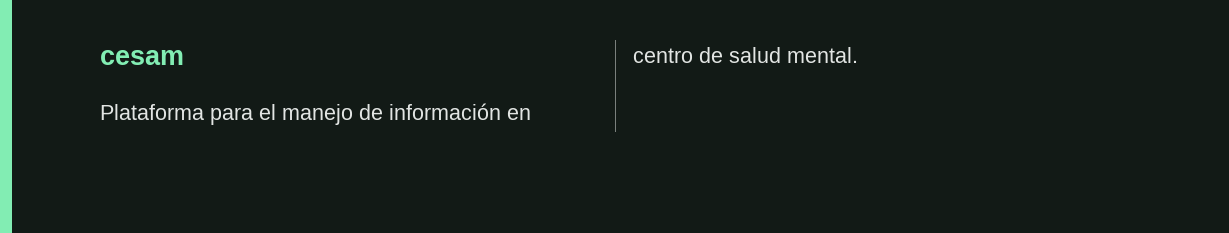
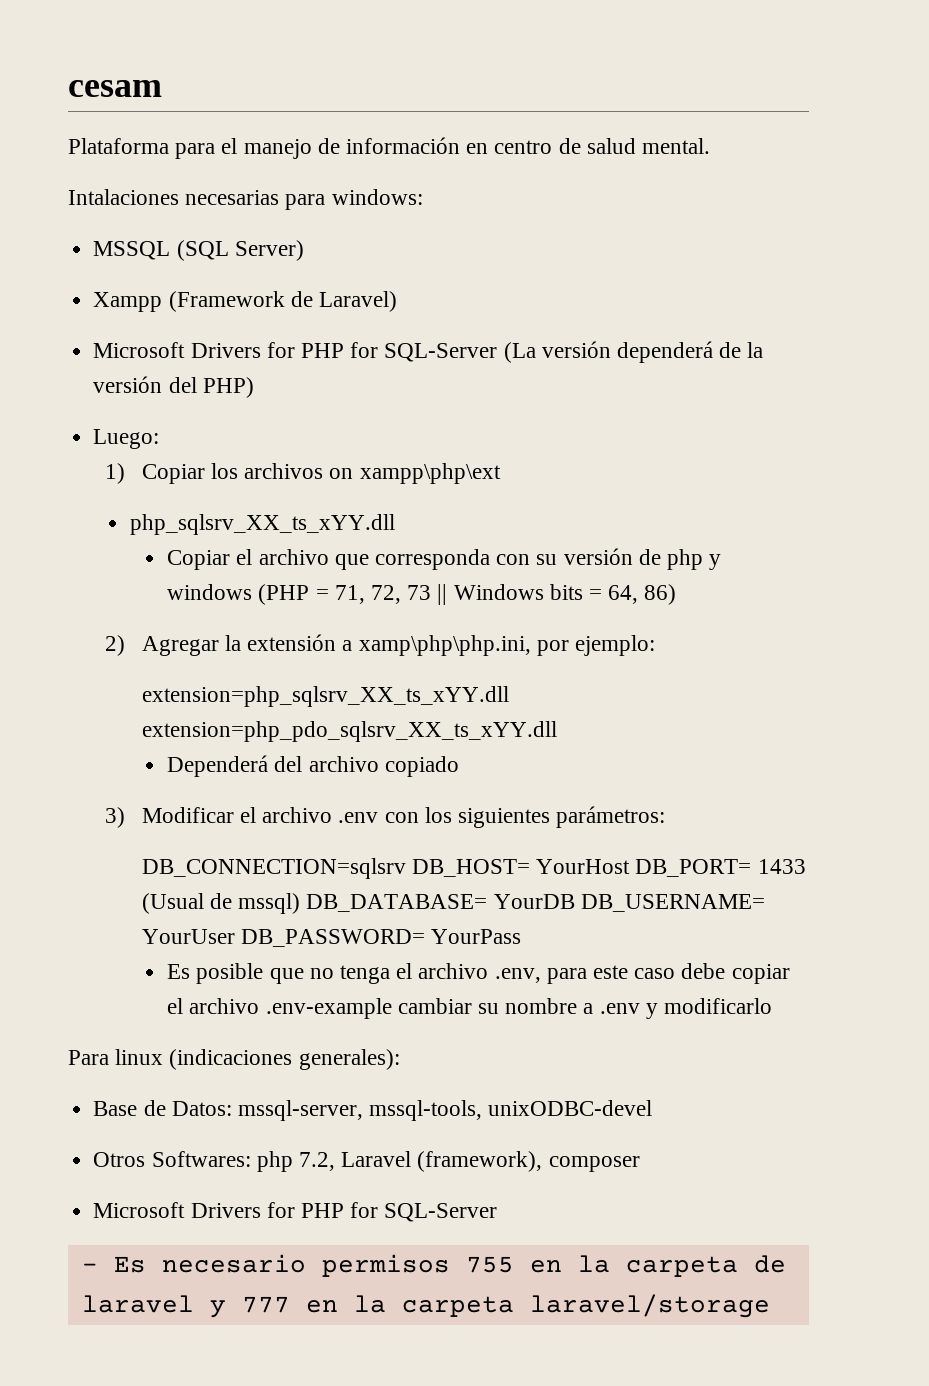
+ Intalaciones necesarias para windows:
+ MSSQL (SQL Server)
+ Xampp (Framework de Laravel)
+ Microsoft Drivers for PHP for SQL-Server (La versión dependerá de la versión del PHP)
+ Luego:
+ 1) Copiar los archivos on xampp\php\ext
+ php_sqlsrv_XX_ts_xYY.dll
+ Copiar el archivo que corresponda con su versión de php y windows (PHP = 71, 72, 73 || Windows bits = 64, 86)
+ 2) Agregar la extensión a xamp\php\php.ini, por ejemplo:
+ extension=php_sqlsrv_XX_ts_xYY.dll extension=php_pdo_sqlsrv_XX_ts_xYY.dll
+ Dependerá del archivo copiado
+ 3) Modificar el archivo .env con los siguientes parámetros:
+ DB_CONNECTION=sqlsrv DB_HOST= YourHost DB_PORT= 1433 (Usual de mssql) DB_DATABASE= YourDB DB_USERNAME= YourUser DB_PASSWORD= YourPass
+ Es posible que no tenga el archivo .env, para este caso debe copiar el archivo .env-example cambiar su nombre a .env y modificarlo
+ Para linux (indicaciones generales):
+ Base de Datos: mssql-server, mssql-tools, unixODBC-devel
+ Otros Softwares: php 7.2, Laravel (framework), composer
+ Microsoft Drivers for PHP for SQL-Server
+ - Es necesario permisos 755 en la carpeta de laravel y 777 en la carpeta laravel/storage

